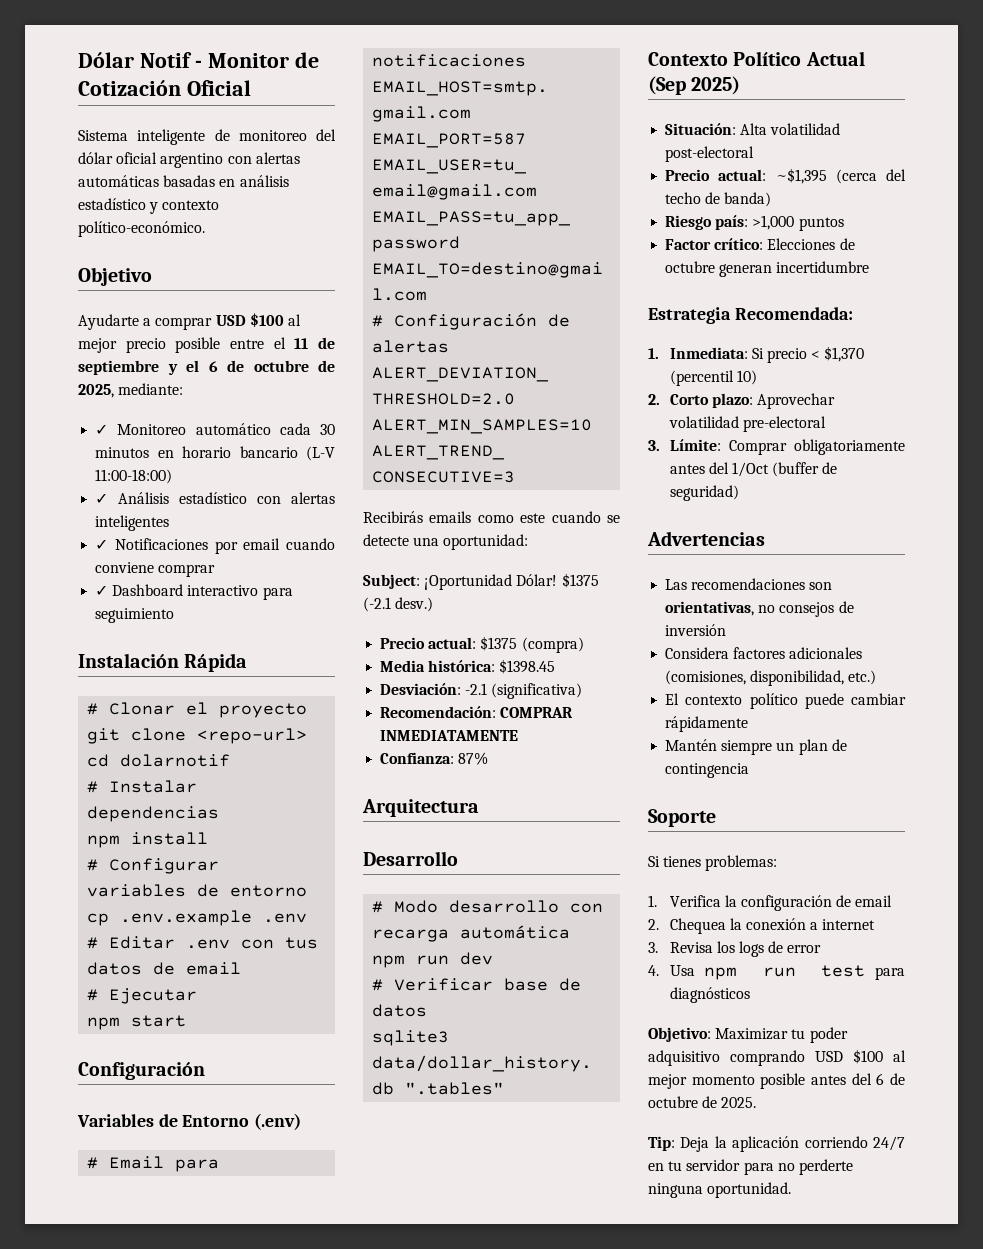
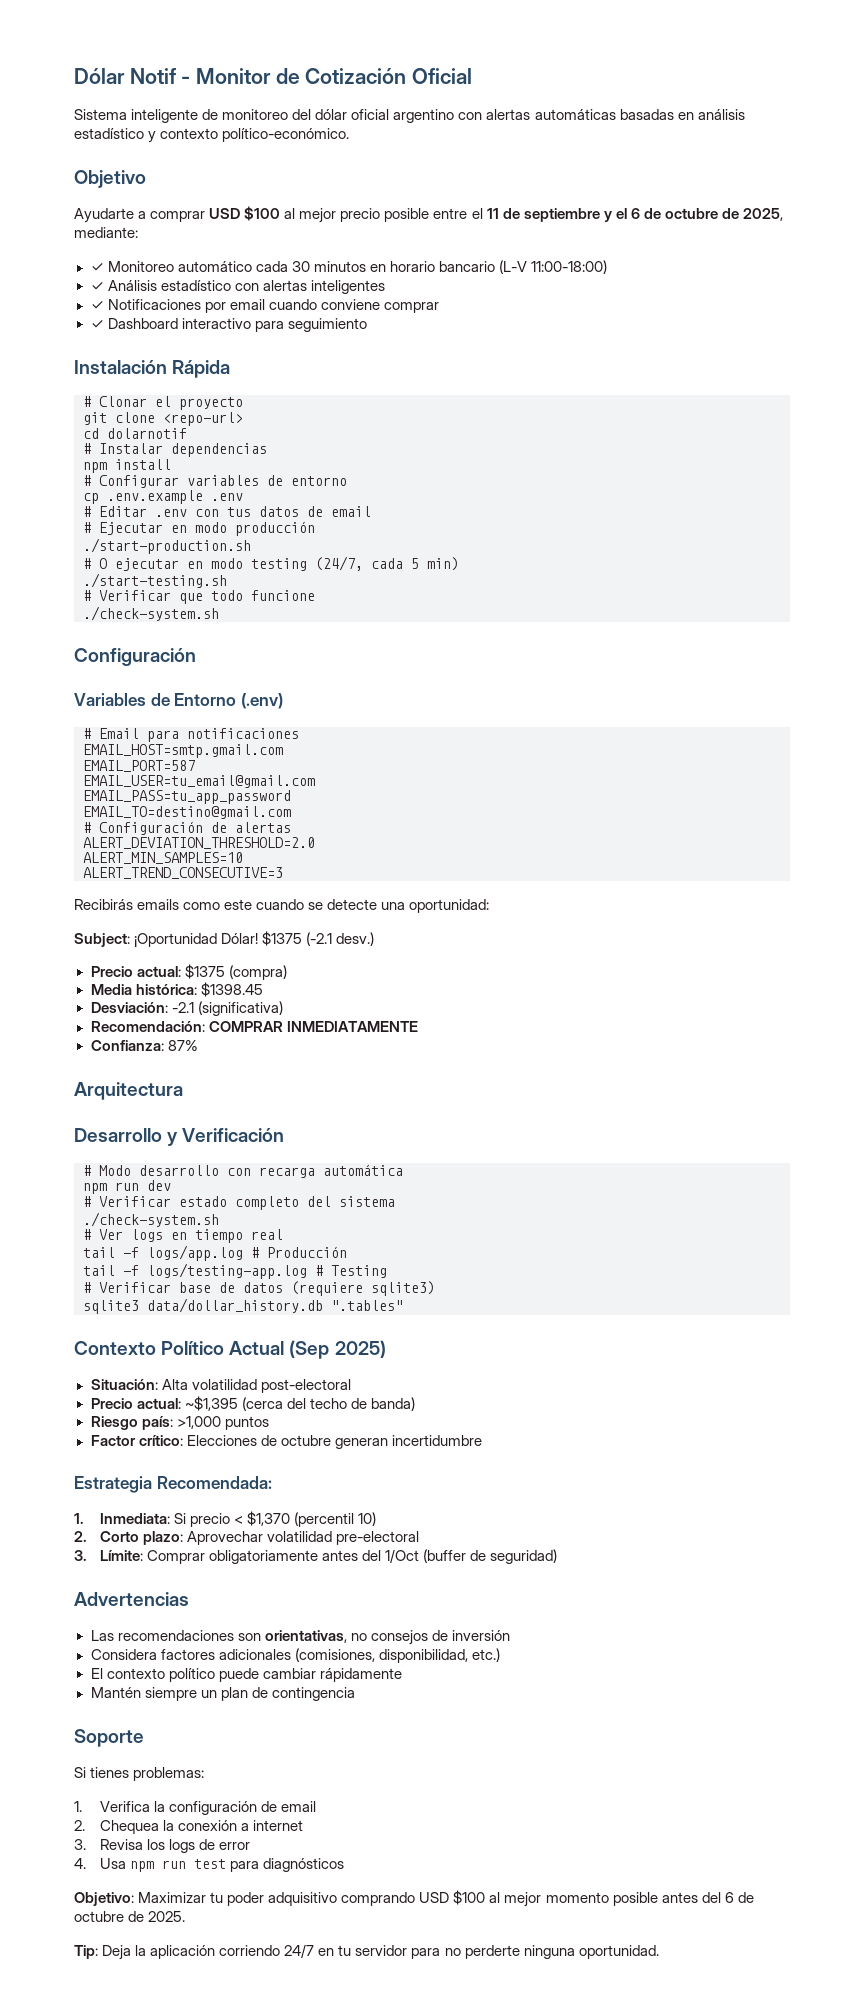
- # Ejecutar
- npm start
+ # Ejecutar en modo producción
+ ./start-production.sh
+ # O ejecutar en modo testing (24/7, cada 5 min)
+ ./start-testing.sh
+ # Verificar que todo funcione
+ ./check-system.sh
- Desarrollo
+ Desarrollo y Verificación
+ # Verificar estado completo del sistema
+ ./check-system.sh
+ # Ver logs en tiempo real
+ tail -f logs/app.log # Producción
+ tail -f logs/testing-app.log # Testing
- # Verificar base de datos
+ # Verificar base de datos (requiere sqlite3)

